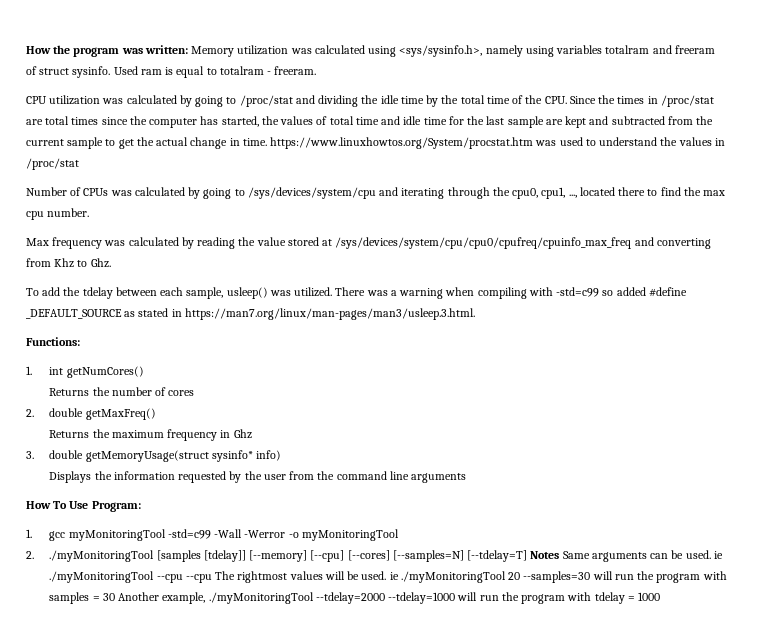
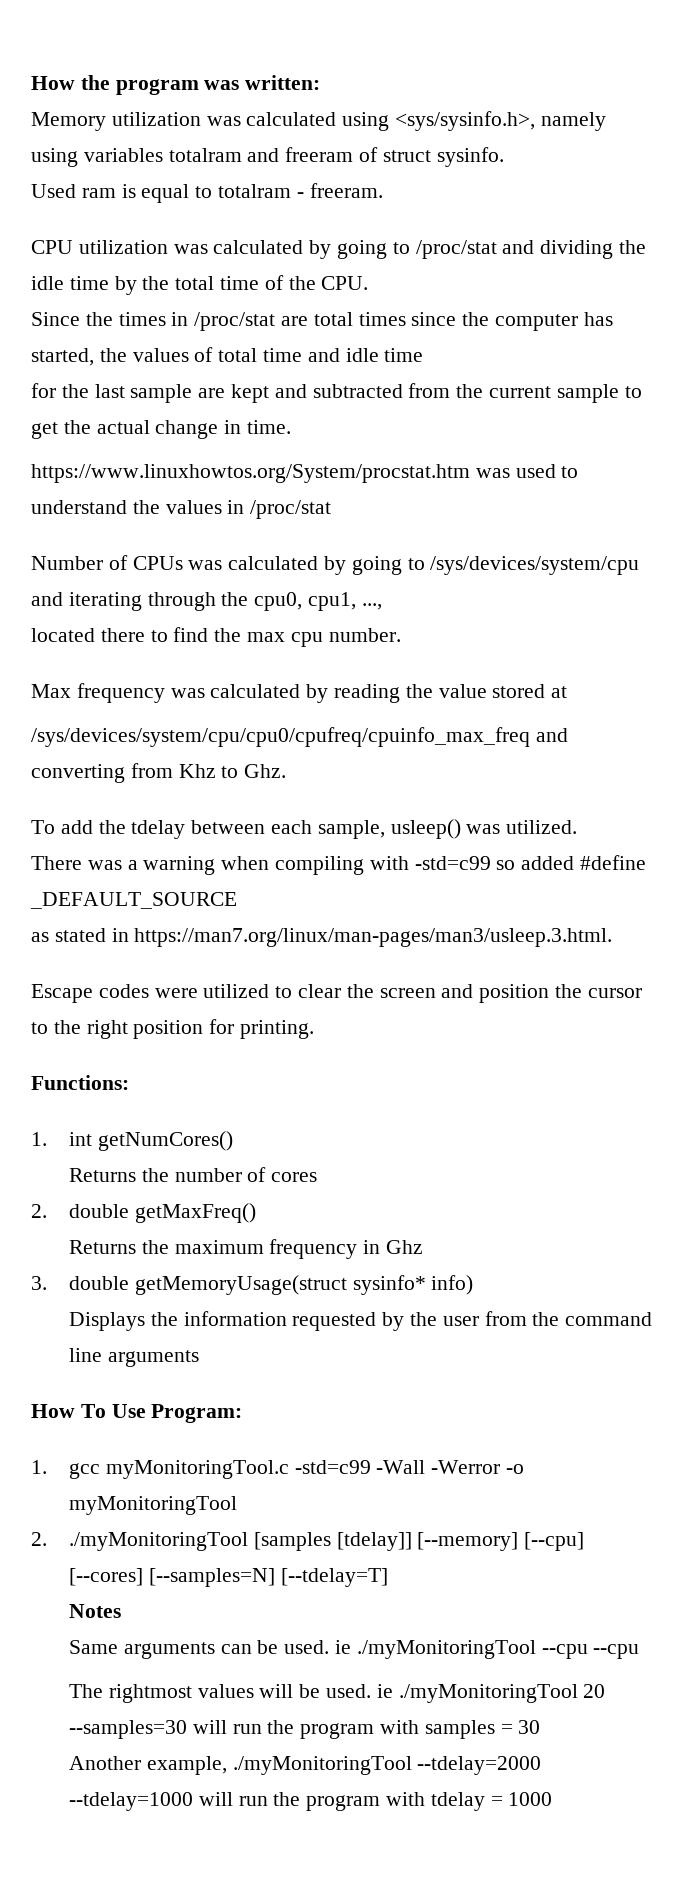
- How the program was written: Memory utilization was calculated using <sys/sysinfo.h>, namely using variables totalram and freeram of struct sysinfo. Used ram is equal to totalram - freeram.
+ How the program was written:
+ Memory utilization was calculated using <sys/sysinfo.h>, namely using variables totalram and freeram of struct sysinfo.
+ Used ram is equal to totalram - freeram.
- CPU utilization was calculated by going to /proc/stat and dividing the idle time by the total time of the CPU. Since the times in /proc/stat are total times since the computer has started, the values of total time and idle time for the last sample are kept and subtracted from the current sample to get the actual change in time. https://www.linuxhowtos.org/System/procstat.htm was used to understand the values in /proc/stat
+ CPU utilization was calculated by going to /proc/stat and dividing the idle time by the total time of the CPU.
+ Since the times in /proc/stat are total times since the computer has started, the values of total time and idle time
+ for the last sample are kept and subtracted from the current sample to get the actual change in time.
+ https://www.linuxhowtos.org/System/procstat.htm was used to understand the values in /proc/stat
- Number of CPUs was calculated by going to /sys/devices/system/cpu and iterating through the cpu0, cpu1, ..., located there to find the max cpu number.
+ Number of CPUs was calculated by going to /sys/devices/system/cpu and iterating through the cpu0, cpu1, ...,
+ located there to find the max cpu number.
- Max frequency was calculated by reading the value stored at /sys/devices/system/cpu/cpu0/cpufreq/cpuinfo_max_freq and converting from Khz to Ghz.
+ Max frequency was calculated by reading the value stored at
+ /sys/devices/system/cpu/cpu0/cpufreq/cpuinfo_max_freq and converting from Khz to Ghz.
- To add the tdelay between each sample, usleep() was utilized. There was a warning when compiling with -std=c99 so added #define _DEFAULT_SOURCE as stated in https://man7.org/linux/man-pages/man3/usleep.3.html.
+ To add the tdelay between each sample, usleep() was utilized.
+ There was a warning when compiling with -std=c99 so added #define _DEFAULT_SOURCE
+ as stated in https://man7.org/linux/man-pages/man3/usleep.3.html.
+ Escape codes were utilized to clear the screen and position the cursor to the right position for printing.
- 1. gcc myMonitoringTool -std=c99 -Wall -Werror -o myMonitoringTool
+ 1. gcc myMonitoringTool.c -std=c99 -Wall -Werror -o myMonitoringTool
- 2. ./myMonitoringTool [samples [tdelay]] [--memory] [--cpu] [--cores] [--samples=N] [--tdelay=T] Notes Same arguments can be used. ie ./myMonitoringTool --cpu --cpu The rightmost values will be used. ie ./myMonitoringTool 20 --samples=30 will run the program with samples = 30 Another example, ./myMonitoringTool --tdelay=2000 --tdelay=1000 will run the program with tdelay = 1000
+ 2. ./myMonitoringTool [samples [tdelay]] [--memory] [--cpu] [--cores] [--samples=N] [--tdelay=T]
+ Notes
+ Same arguments can be used. ie ./myMonitoringTool --cpu --cpu
+ The rightmost values will be used. ie ./myMonitoringTool 20 --samples=30 will run the program with samples = 30
+ Another example, ./myMonitoringTool --tdelay=2000 --tdelay=1000 will run the program with tdelay = 1000

